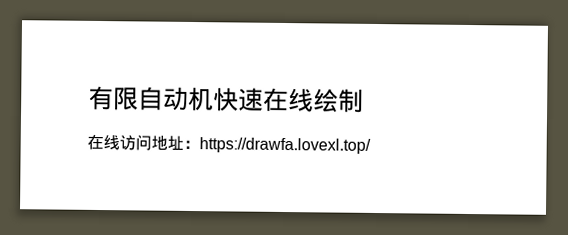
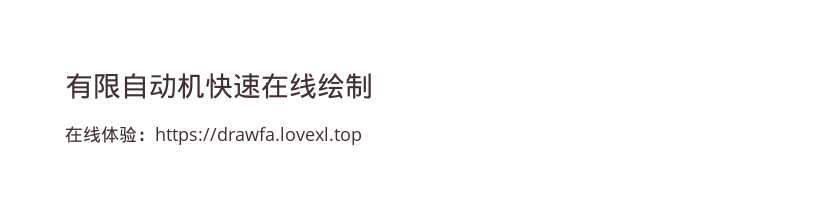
- 在线访问地址：https://drawfa.lovexl.top/
+ 在线体验：https://drawfa.lovexl.top

